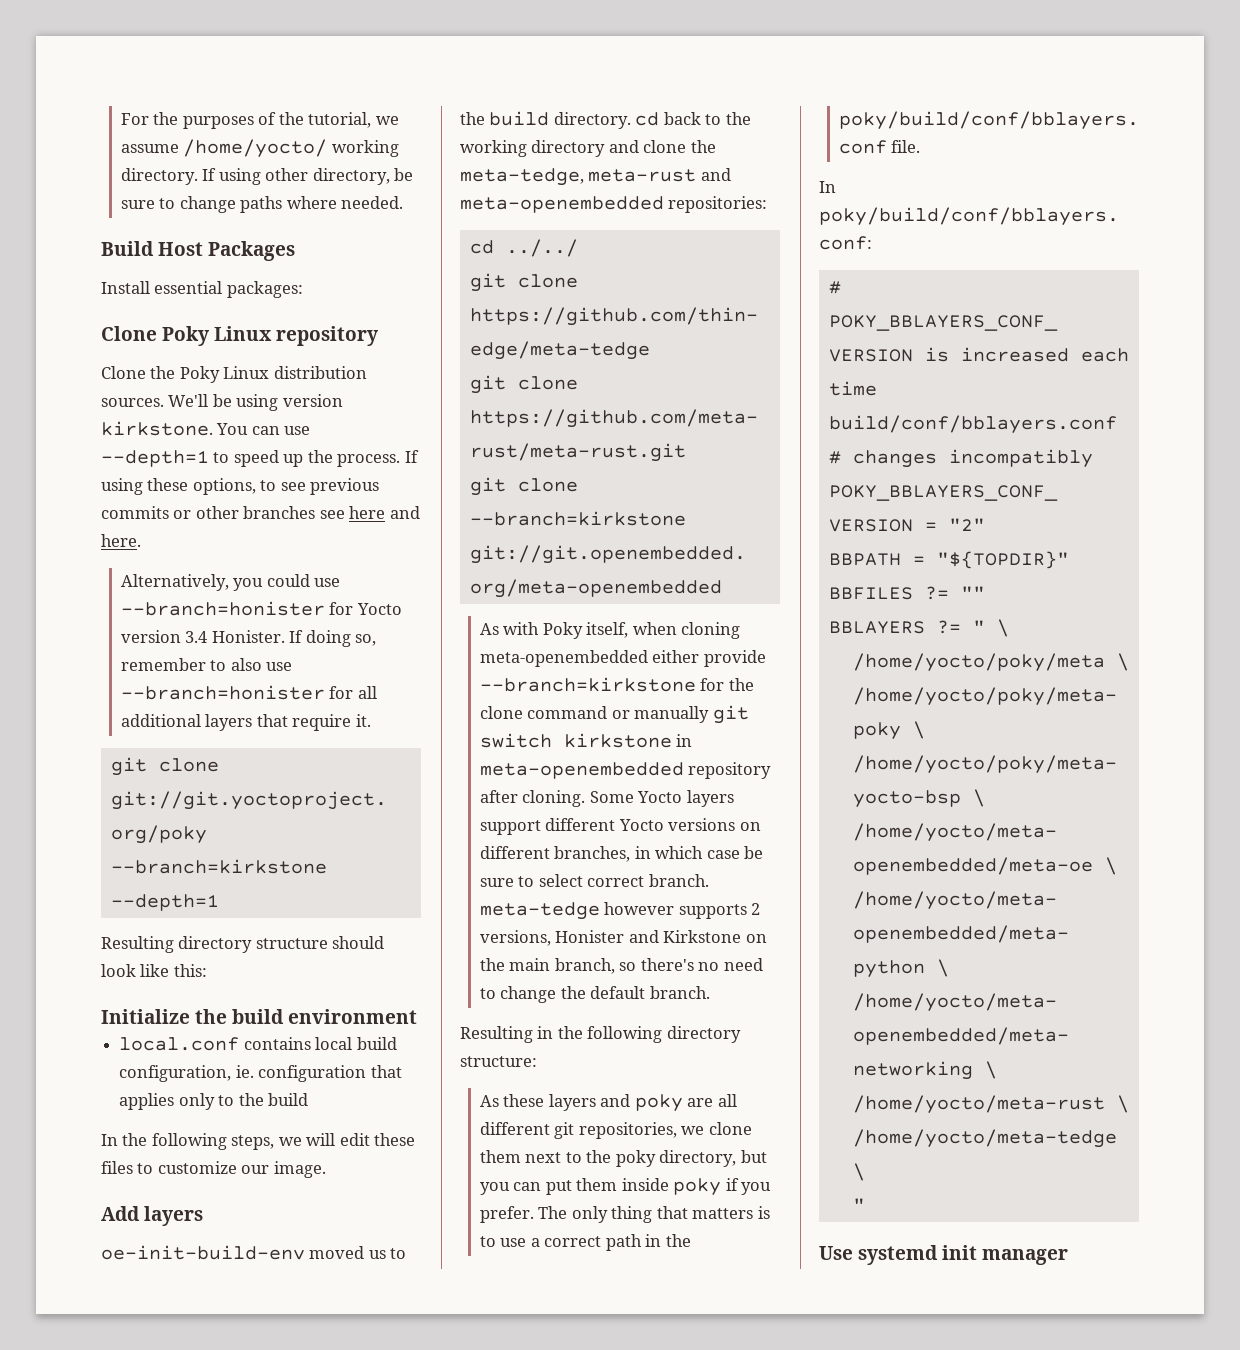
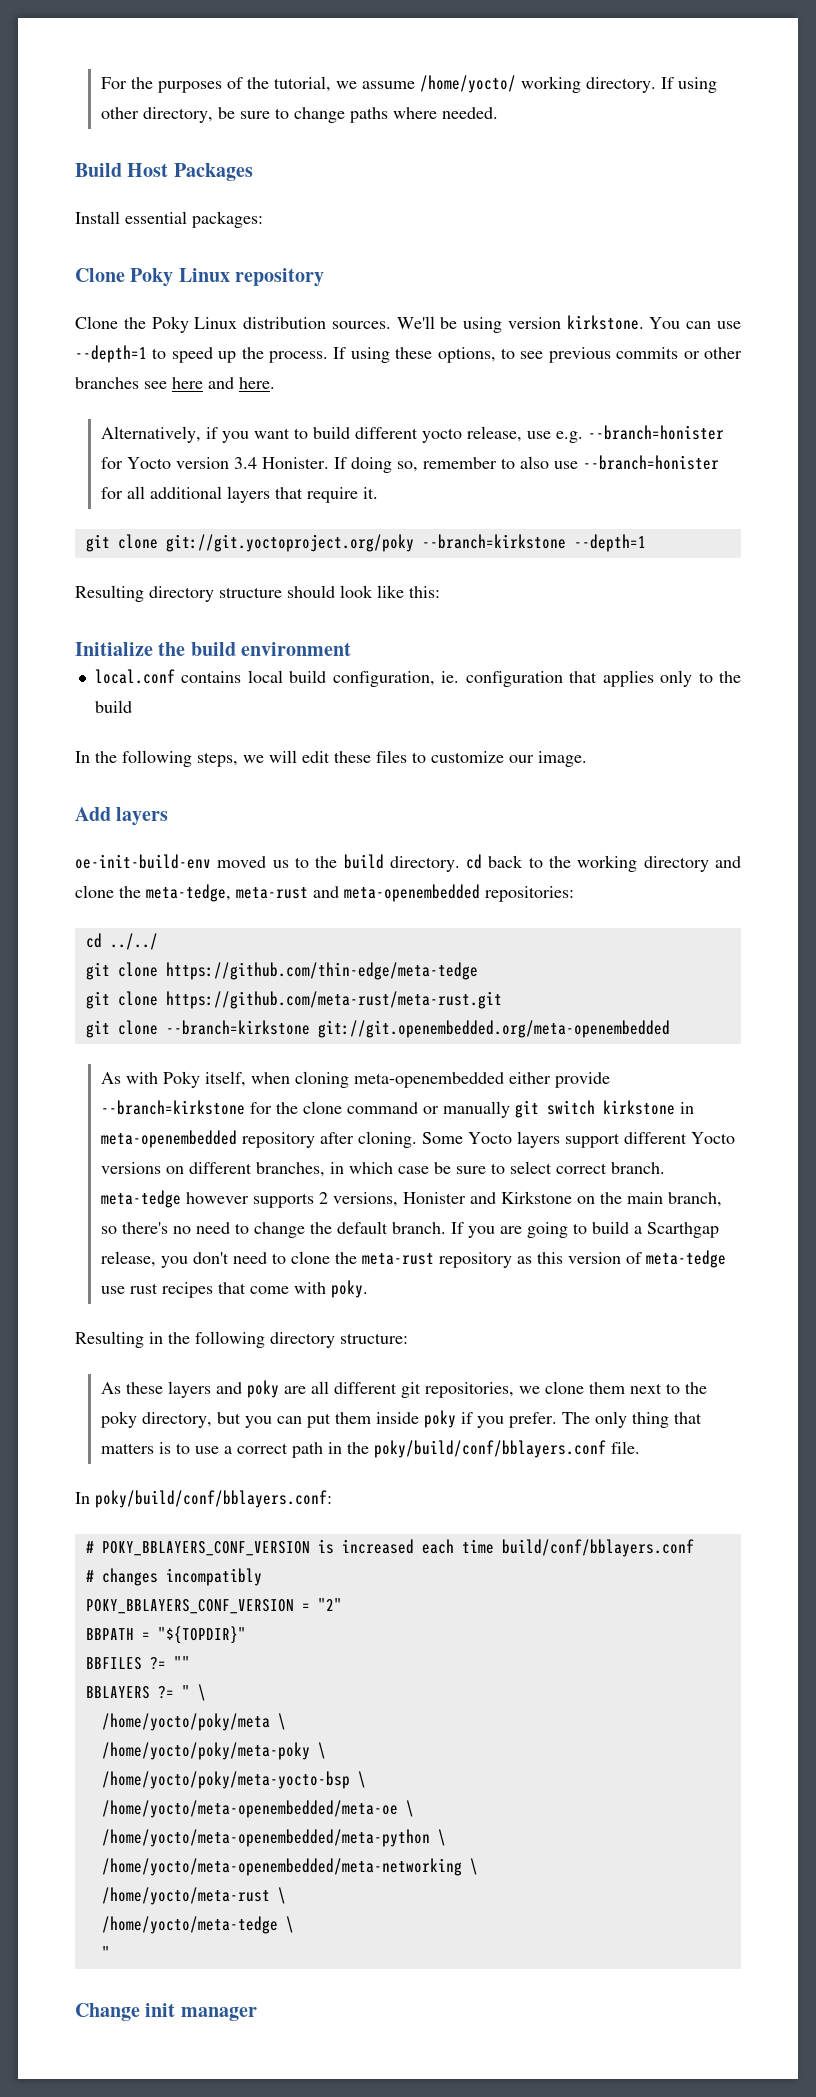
- Alternatively, you could use --branch=honister for Yocto version 3.4 Honister.
+ Alternatively, if you want to build different yocto release, use e.g. --branch=honister for Yocto version 3.4 Honister.
+ If you are going to build a Scarthgap release, you don't need to clone the meta-rust repository as this version of meta-tedge use rust recipes that come with poky.
- Use systemd init manager
+ Change init manager

